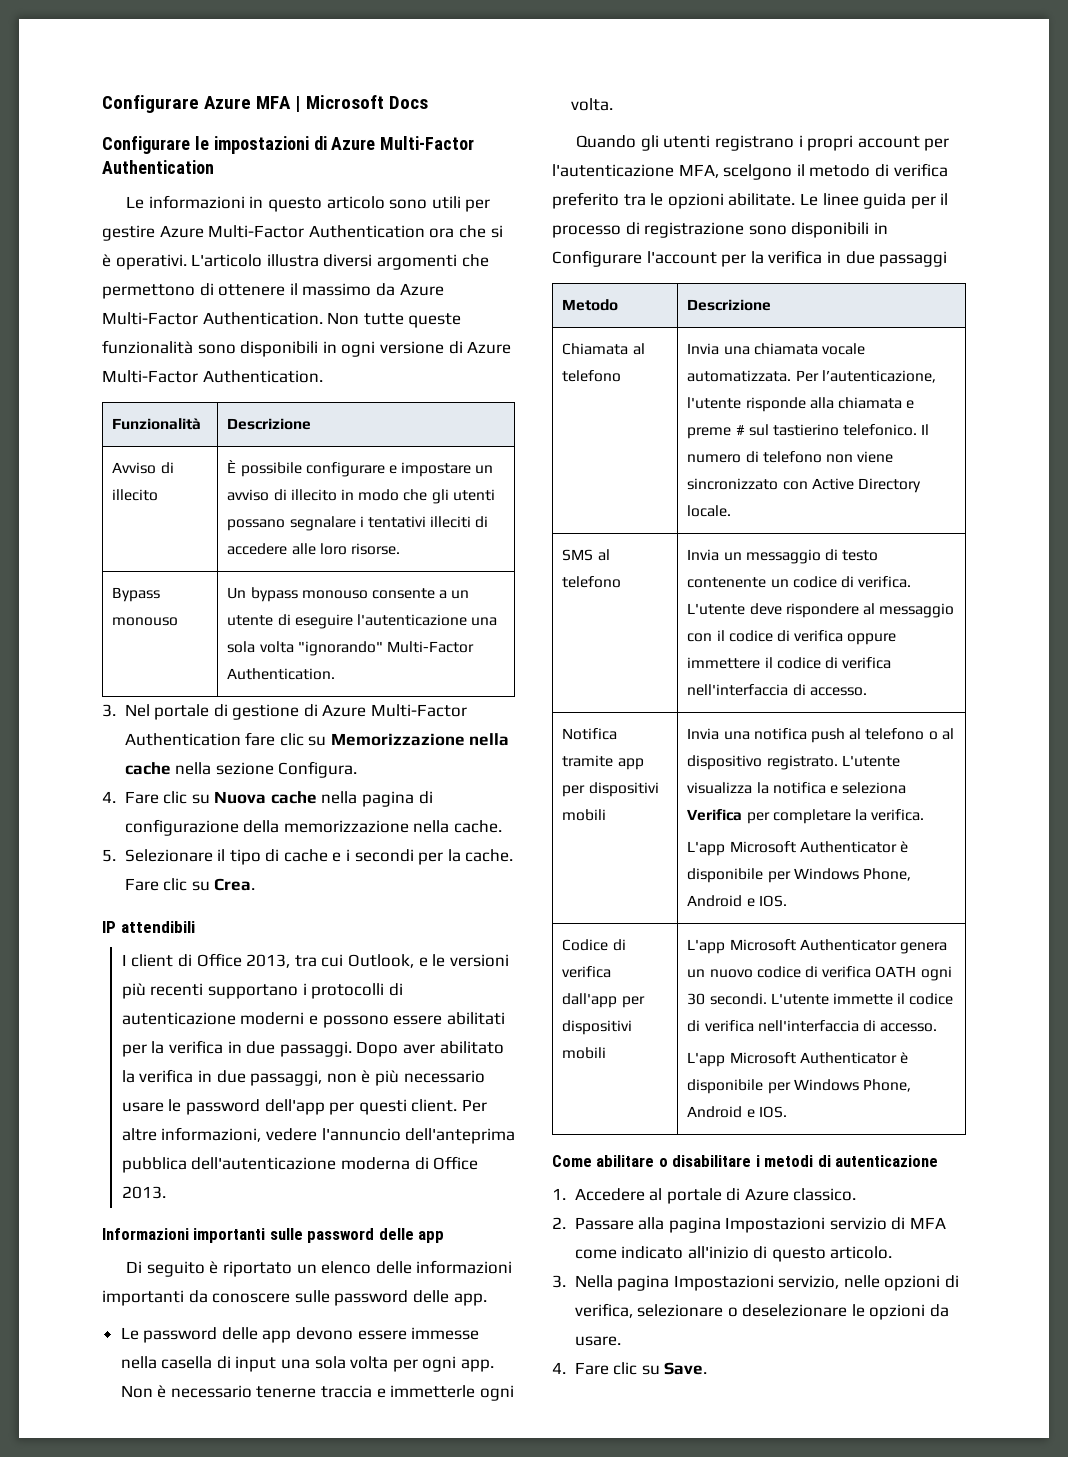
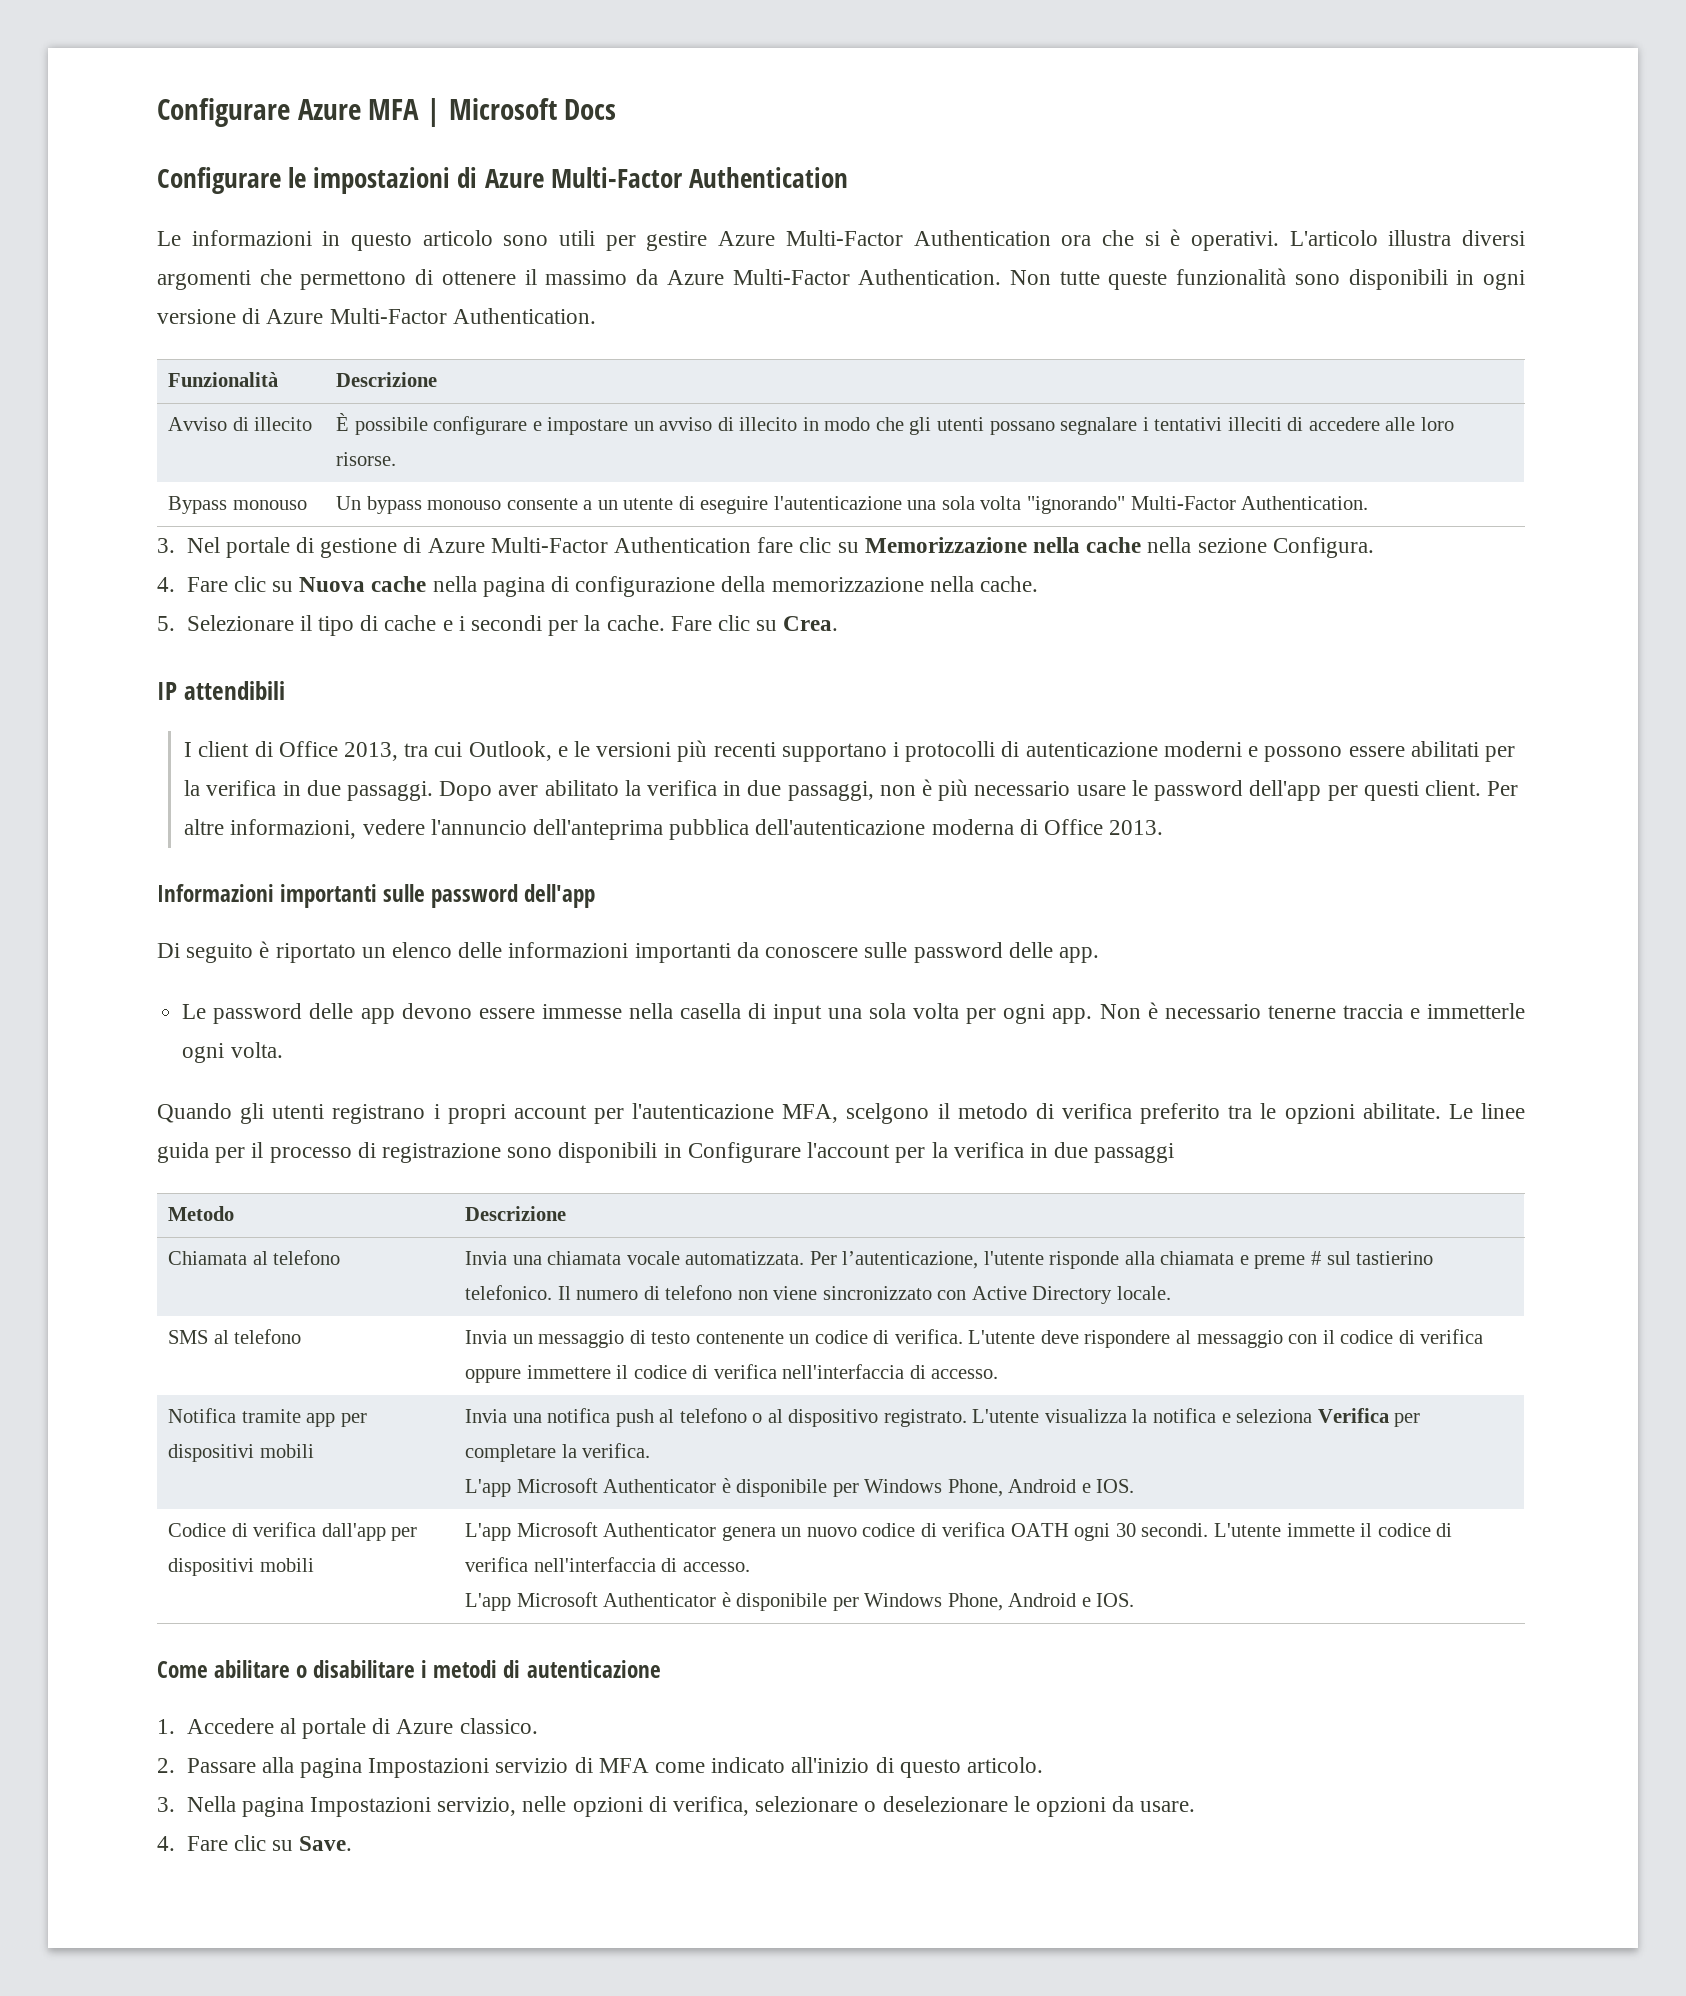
- Informazioni importanti sulle password delle app
+ Informazioni importanti sulle password dell'app

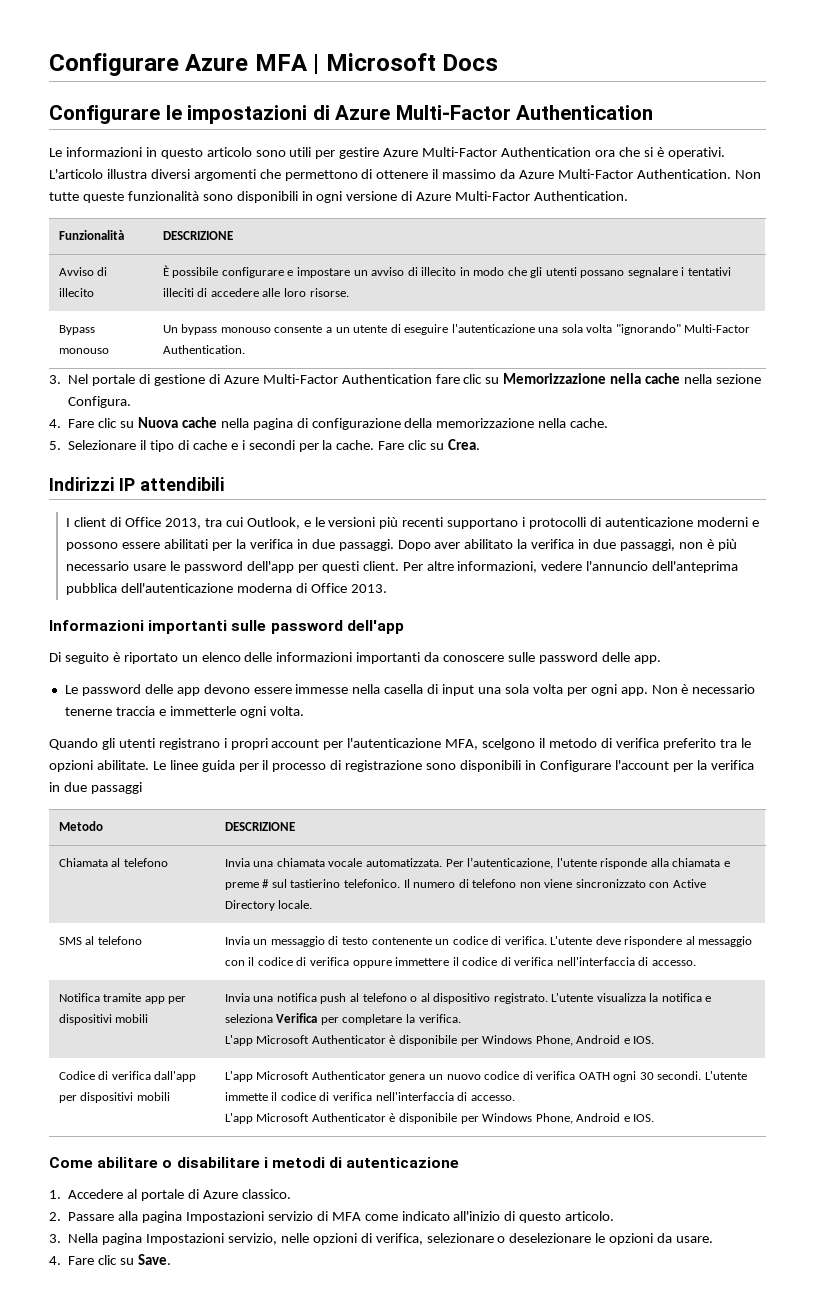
- Funzionalità | Descrizione
+ Funzionalità | DESCRIZIONE
- IP attendibili
+ Indirizzi IP attendibili
- Metodo | Descrizione
+ Metodo | DESCRIZIONE

